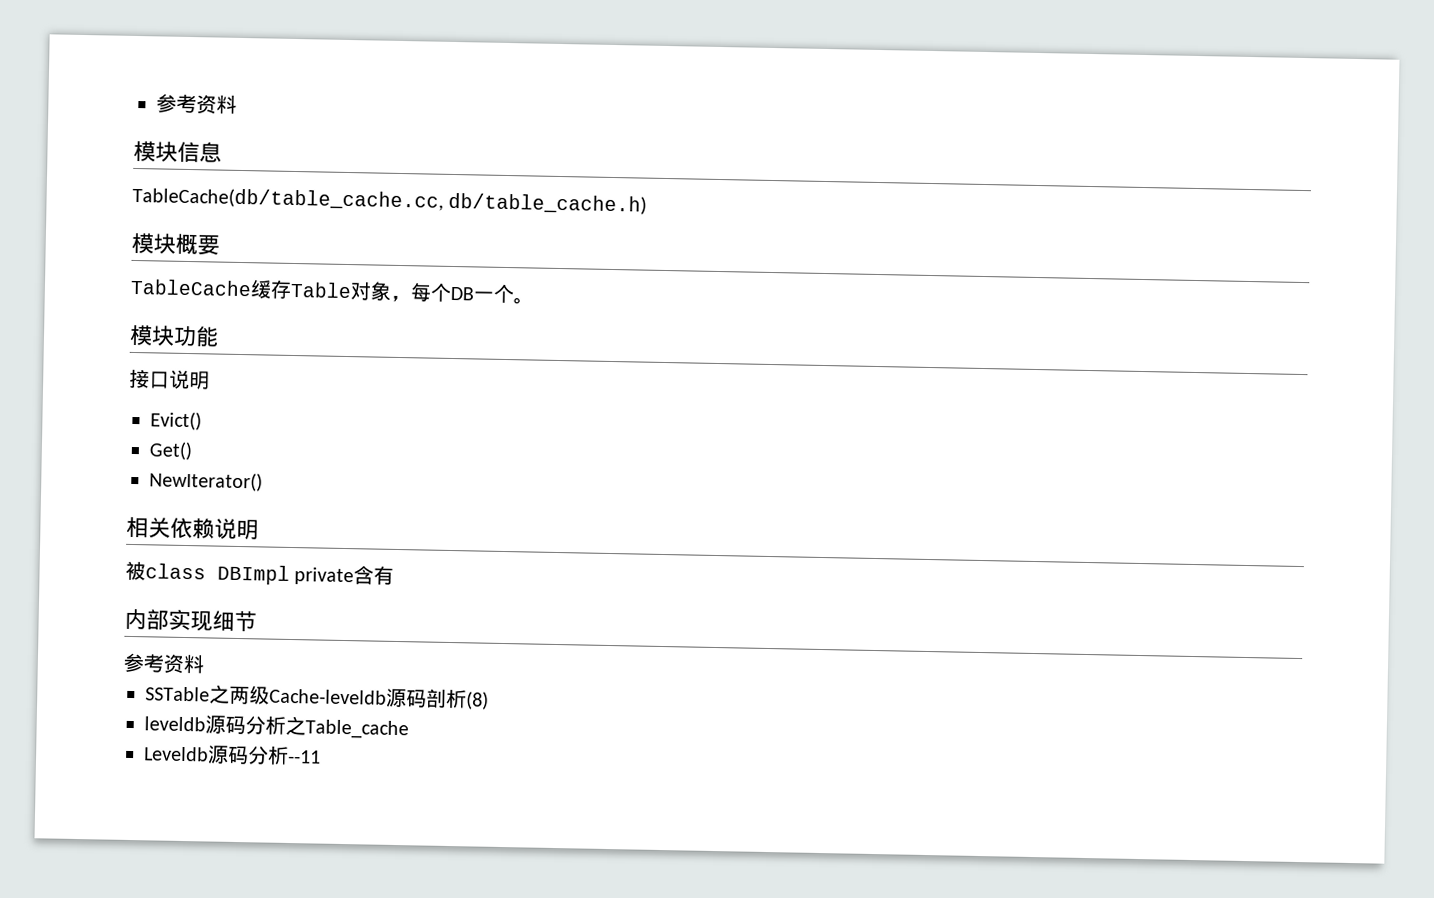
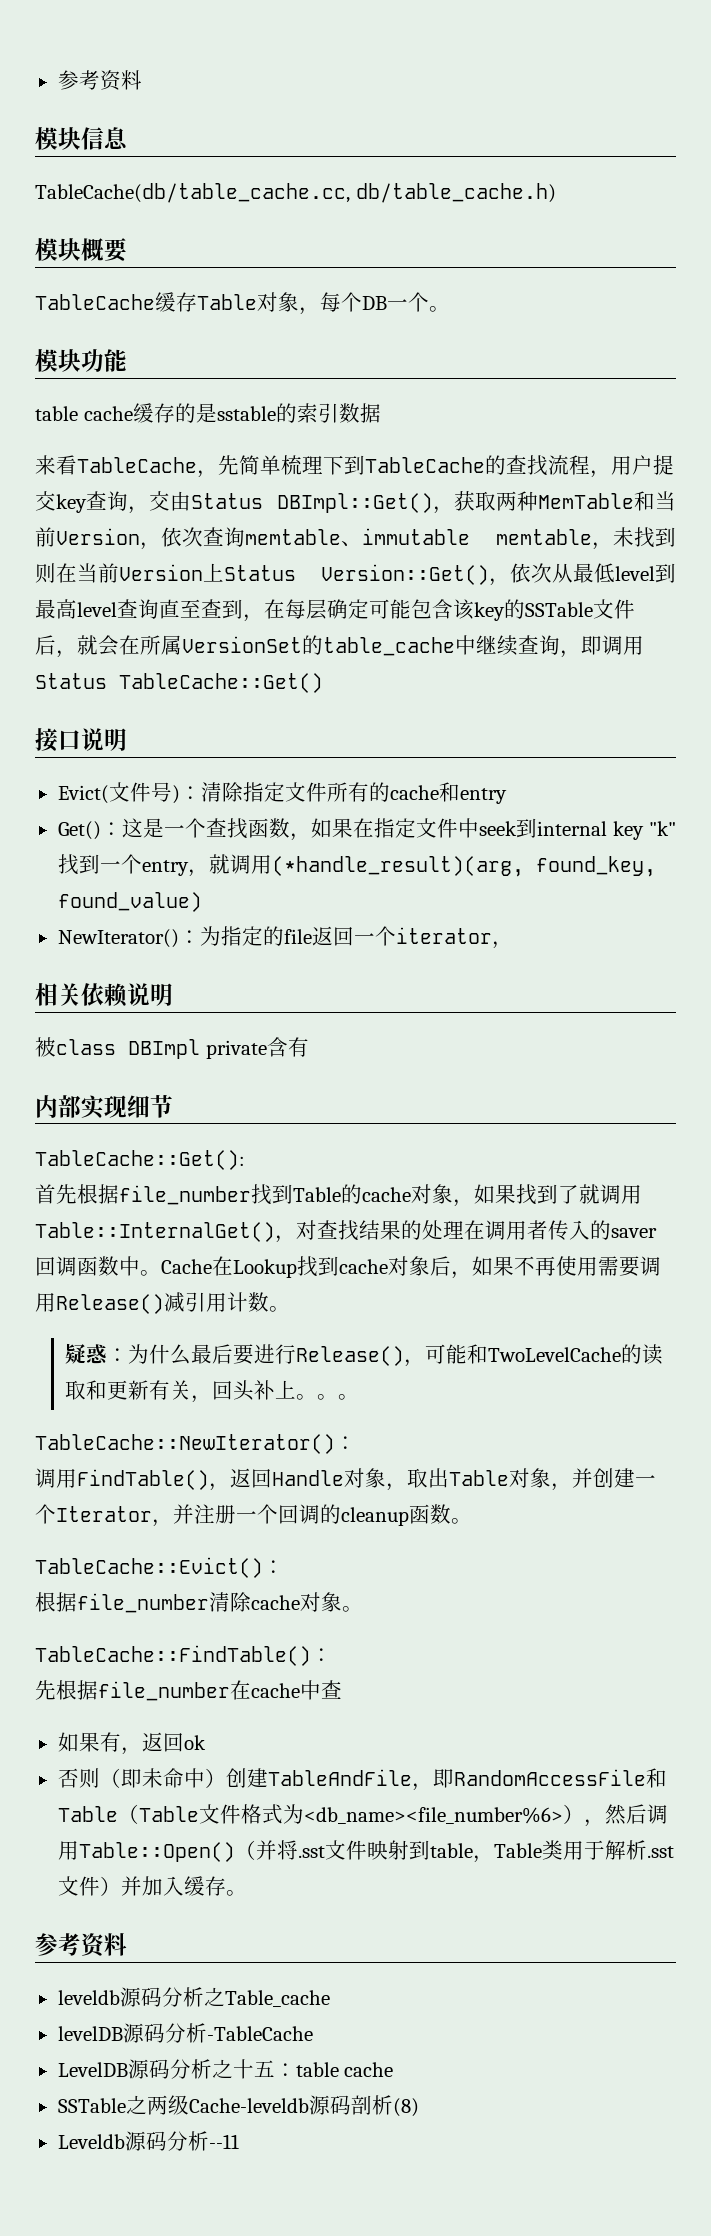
+ table cache缓存的是sstable的索引数据
+ 来看TableCache，先简单梳理下到TableCache的查找流程，用户提交key查询，交由Status DBImpl::Get()，获取两种MemTable和当前Version，依次查询memtable、immutable memtable，未找到则在当前Version上Status Version::Get()，依次从最低level到最高level查询直至查到，在每层确定可能包含该key的SSTable文件后，就会在所属VersionSet的table_cache中继续查询，即调用Status TableCache::Get()
  接口说明
- Evict()
- Get()
- NewIterator()
+ Evict(文件号)：清除指定文件所有的cache和entry
+ Get()：这是一个查找函数，如果在指定文件中seek到internal key "k"找到一个entry，就调用(*handle_result)(arg, found_key, found_value)
+ NewIterator()：为指定的file返回一个iterator，
  内部实现细节
+ TableCache::Get():
+ 首先根据file_number找到Table的cache对象，如果找到了就调用Table::InternalGet()，对查找结果的处理在调用者传入的saver回调函数中。Cache在Lookup找到cache对象后，如果不再使用需要调用Release()减引用计数。
+ 疑惑：为什么最后要进行Release()，可能和TwoLevelCache的读取和更新有关，回头补上。。。
+ TableCache::NewIterator()：
+ 调用FindTable()，返回Handle对象，取出Table对象，并创建一个Iterator，并注册一个回调的cleanup函数。
+ TableCache::Evict()：
+ 根据file_number清除cache对象。
+ TableCache::FindTable()：
+ 先根据file_number在cache中查
+ 如果有，返回ok
+ 否则（即未命中）创建TableAndFile，即RandomAccessFile和Table（Table文件格式为<db_name><file_number%6>），然后调用Table::Open()（并将.sst文件映射到table，Table类用于解析.sst文件）并加入缓存。
  参考资料
+ leveldb源码分析之Table_cache
+ levelDB源码分析-TableCache
+ LevelDB源码分析之十五：table cache
- leveldb源码分析之Table_cache

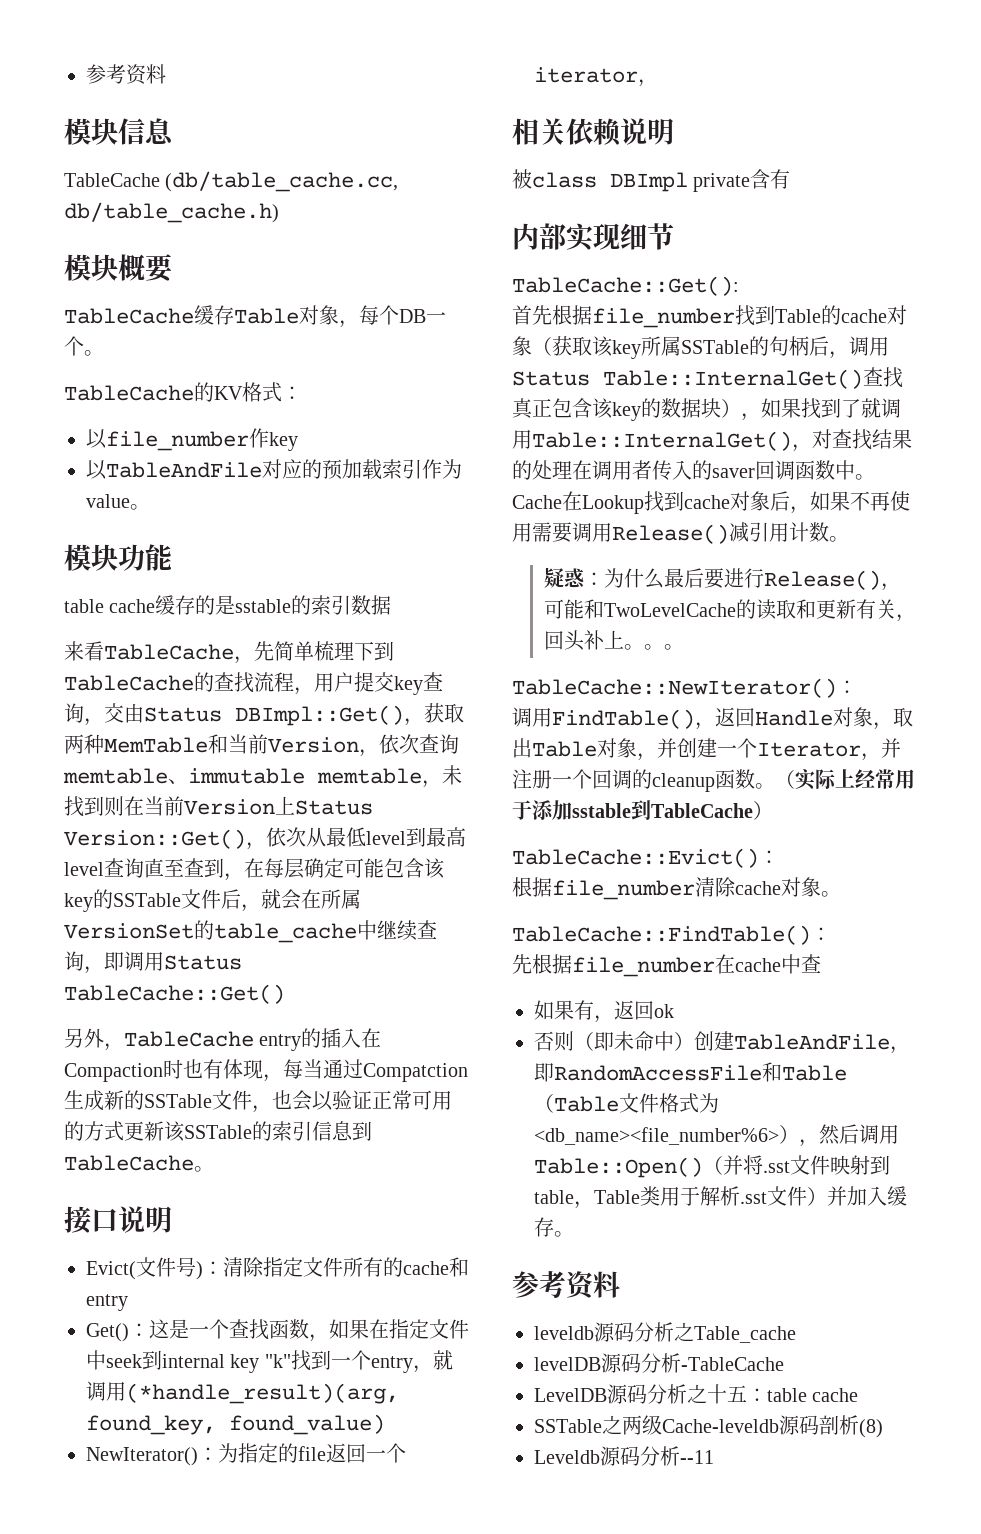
- TableCache(db/table_cache.cc, db/table_cache.h)
+ TableCache (db/table_cache.cc, db/table_cache.h)
+ TableCache的KV格式：
+ 以file_number作key
+ 以TableAndFile对应的预加载索引作为value。
+ 另外，TableCache entry的插入在Compaction时也有体现，每当通过Compatction生成新的SSTable文件，也会以验证正常可用的方式更新该SSTable的索引信息到TableCache。
- 首先根据file_number找到Table的cache对象，如果找到了就调用Table::InternalGet()，对查找结果的处理在调用者传入的saver回调函数中。
+ 首先根据file_number找到Table的cache对象（获取该key所属SSTable的句柄后，调用Status Table::InternalGet()查找真正包含该key的数据块），如果找到了就调用Table::InternalGet()，对查找结果的处理在调用者传入的saver回调函数中。
+ （实际上经常用于添加sstable到TableCache）

